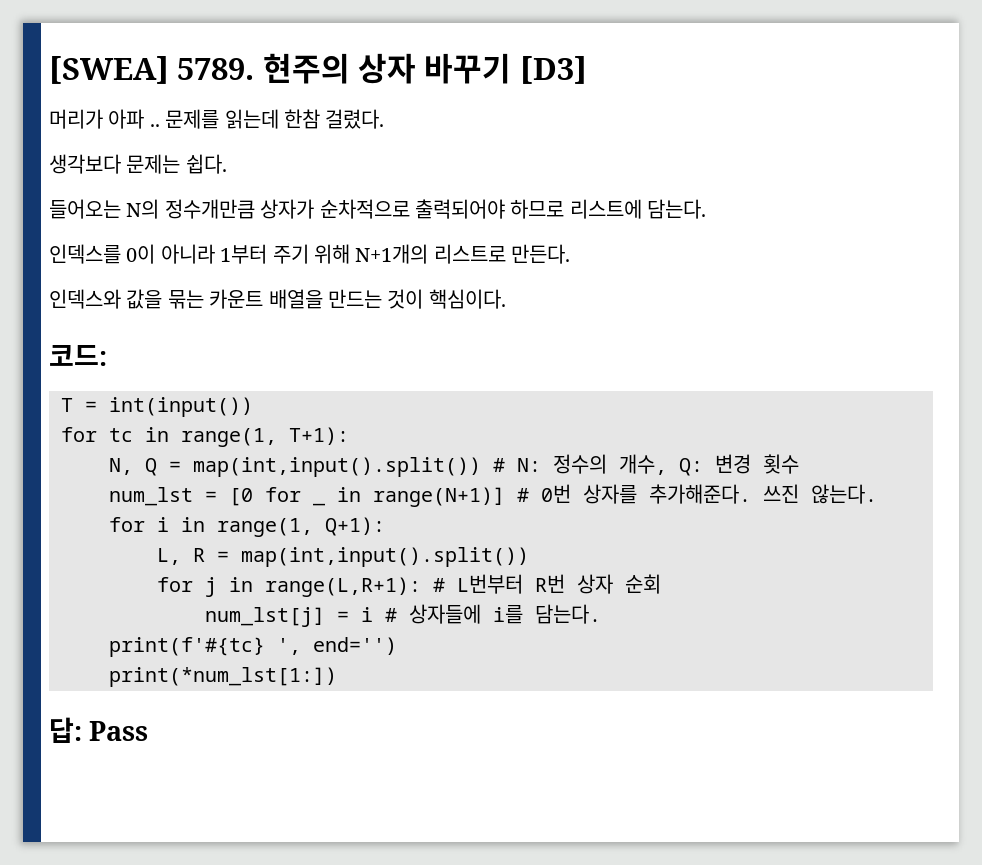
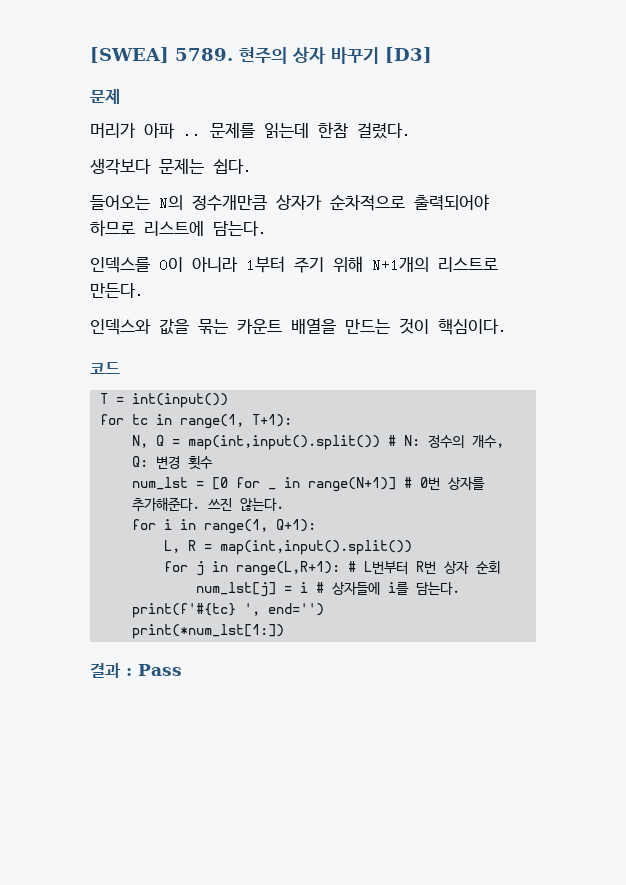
+ 문제
- 코드:
+ 코드
- 답: Pass
+ 결과 : Pass

